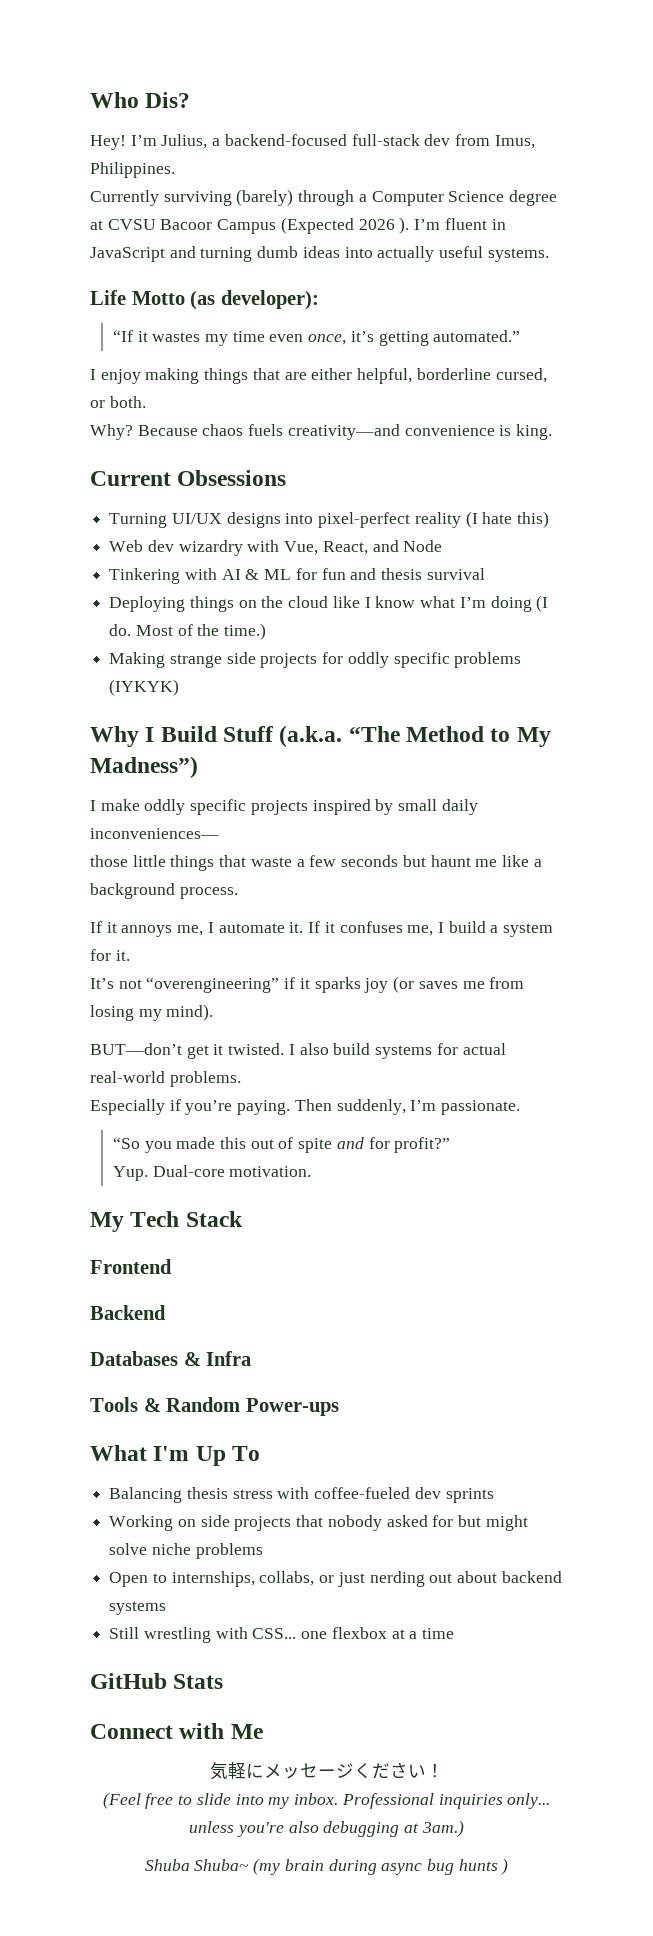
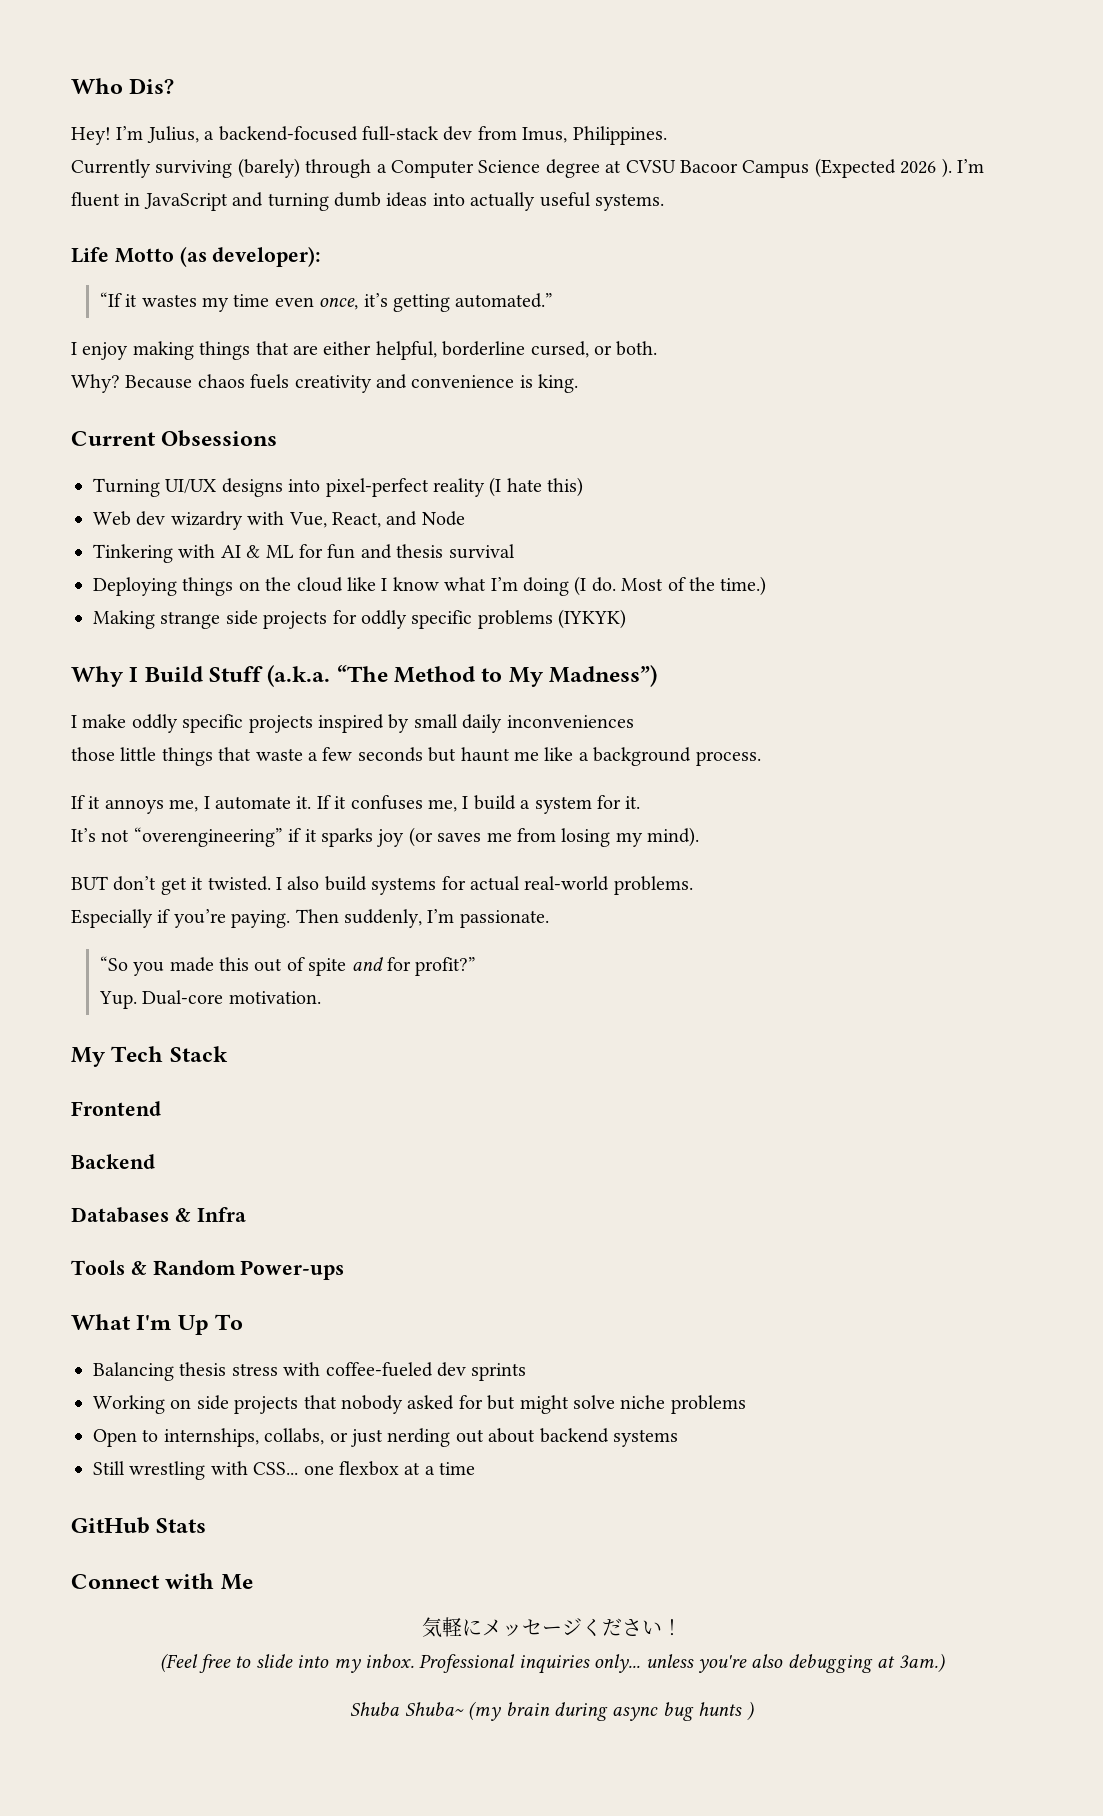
- Because chaos fuels creativity—and convenience is king.
+ Because chaos fuels creativity and convenience is king.
- I make oddly specific projects inspired by small daily inconveniences—
+ I make oddly specific projects inspired by small daily inconveniences
- BUT—don’t get it twisted.
+ BUT don’t get it twisted.

